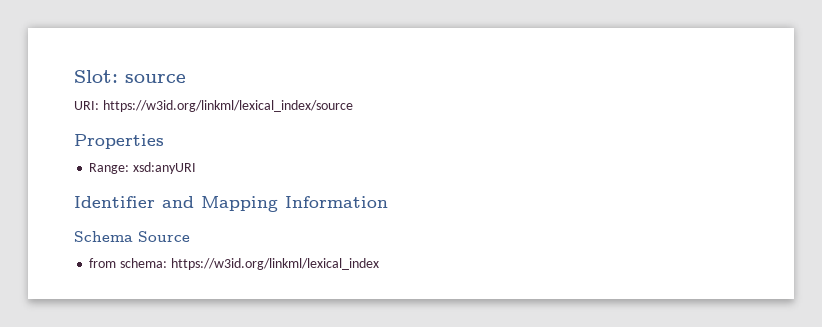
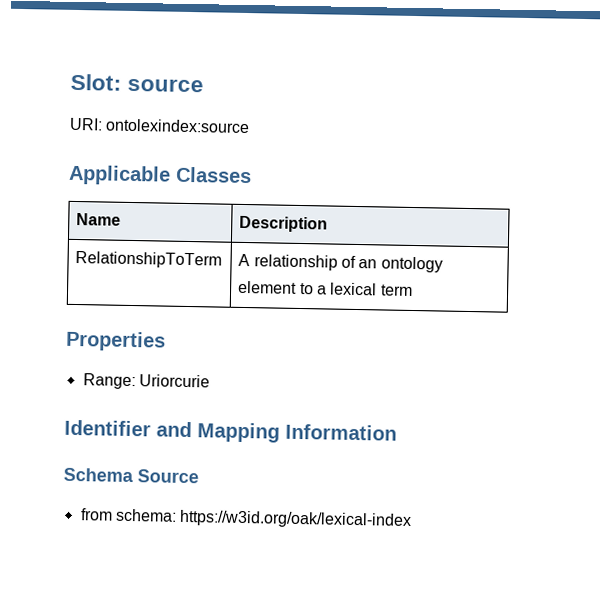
- URI: https://w3id.org/linkml/lexical_index/source
+ URI: ontolexindex:source
+ Applicable Classes
+ Name | Description
+ RelationshipToTerm | A relationship of an ontology element to a lexical term
- Range: xsd:anyURI
+ Range: Uriorcurie
- from schema: https://w3id.org/linkml/lexical_index
+ from schema: https://w3id.org/oak/lexical-index

